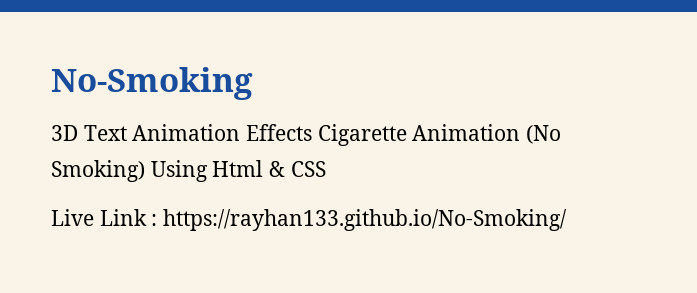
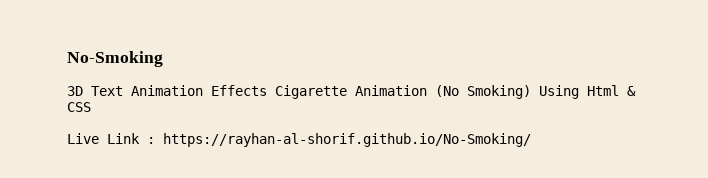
- Live Link : https://rayhan133.github.io/No-Smoking/
+ Live Link : https://rayhan-al-shorif.github.io/No-Smoking/

